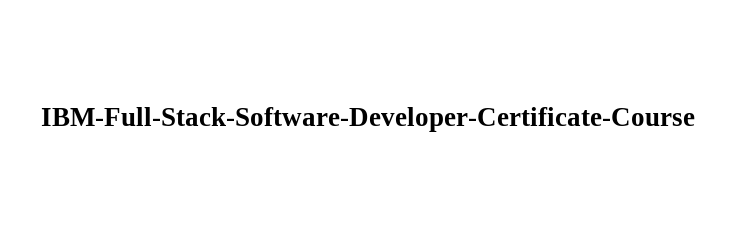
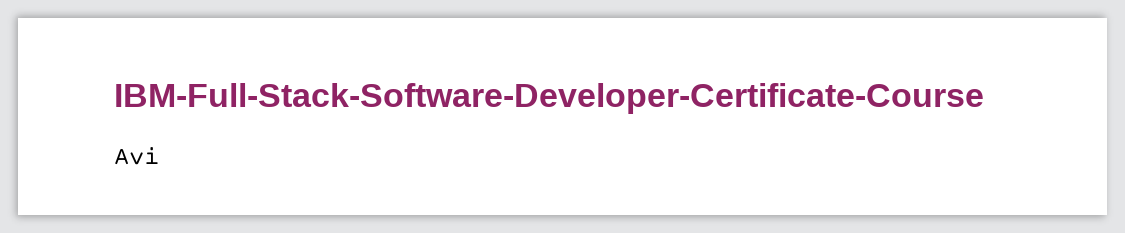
+ Avi

